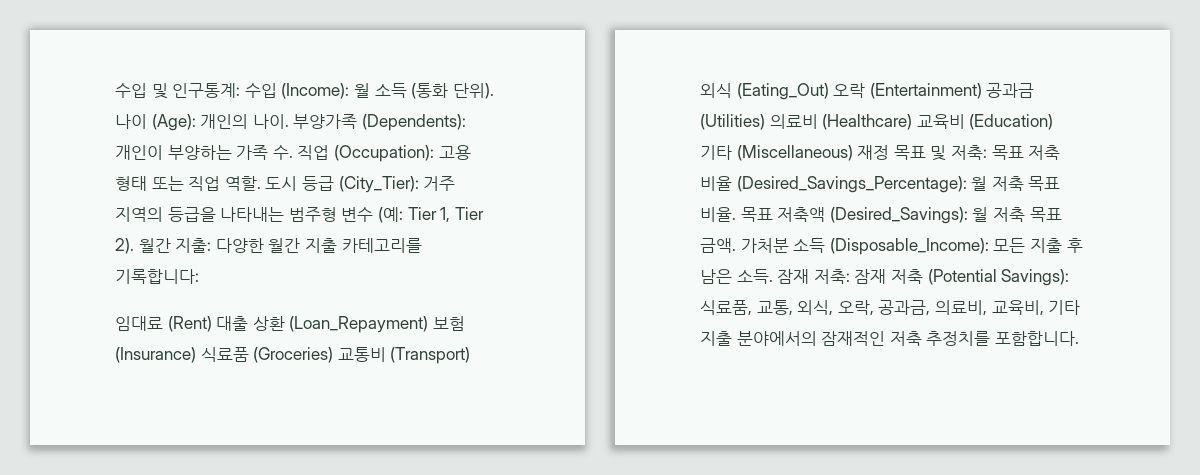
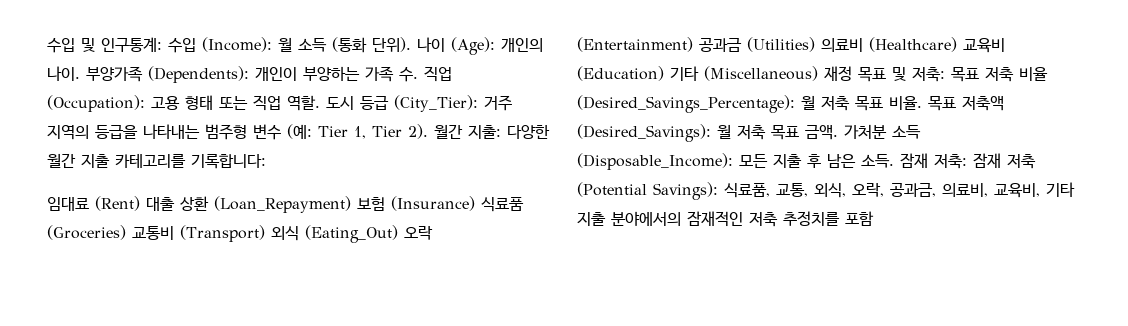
- 잠재 저축: 잠재 저축 (Potential Savings): 식료품, 교통, 외식, 오락, 공과금, 의료비, 교육비, 기타 지출 분야에서의 잠재적인 저축 추정치를 포함합니다.
+ 잠재 저축: 잠재 저축 (Potential Savings): 식료품, 교통, 외식, 오락, 공과금, 의료비, 교육비, 기타 지출 분야에서의 잠재적인 저축 추정치를 포함

